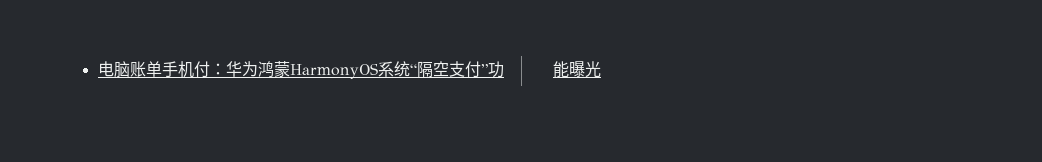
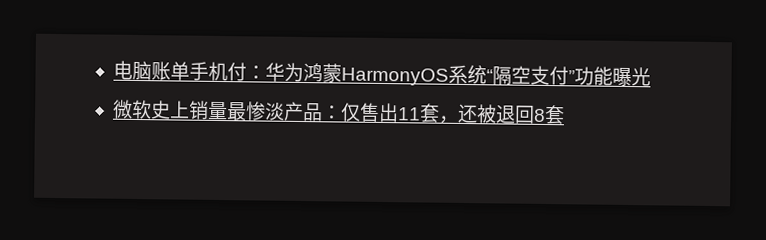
+ 微软史上销量最惨淡产品：仅售出11套，还被退回8套

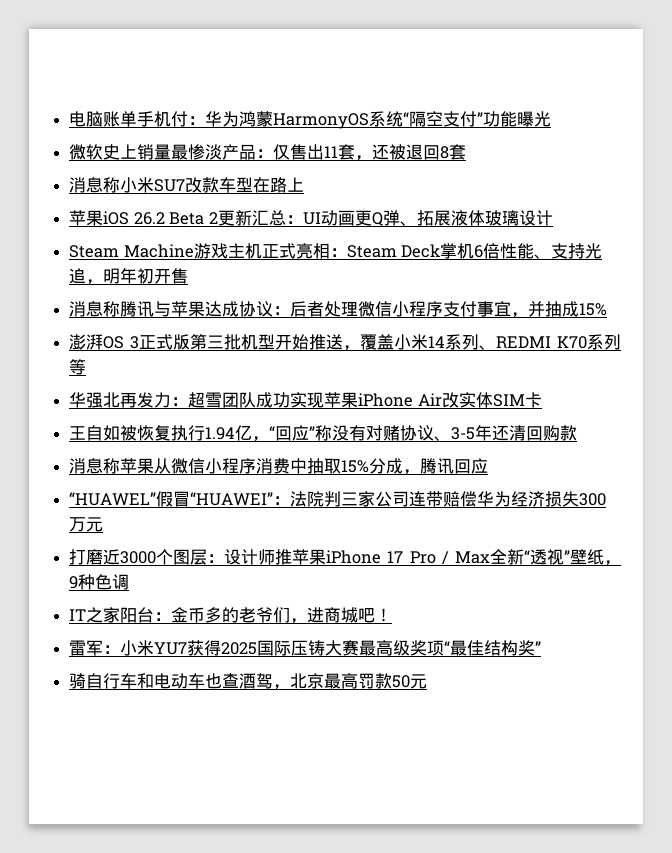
+ 消息称小米SU7改款车型在路上
+ 苹果iOS 26.2 Beta 2更新汇总：UI动画更Q弹、拓展液体玻璃设计
+ Steam Machine游戏主机正式亮相：Steam Deck掌机6倍性能、支持光追，明年初开售
+ 消息称腾讯与苹果达成协议：后者处理微信小程序支付事宜，并抽成15%
+ 澎湃OS 3正式版第三批机型开始推送，覆盖小米14系列、REDMI K70系列等
+ 华强北再发力：超雪团队成功实现苹果iPhone Air改实体SIM卡
+ 王自如被恢复执行1.94亿，“回应”称没有对赌协议、3-5年还清回购款
+ 消息称苹果从微信小程序消费中抽取15%分成，腾讯回应
+ “HUAWEL”假冒“HUAWEI”：法院判三家公司连带赔偿华为经济损失300万元
+ 打磨近3000个图层：设计师推苹果iPhone 17 Pro / Max全新“透视”壁纸，9种色调
+ IT之家阳台：金币多的老爷们，进商城吧！
+ 雷军：小米YU7获得2025国际压铸大赛最高级奖项“最佳结构奖”
+ 骑自行车和电动车也查酒驾，北京最高罚款50元

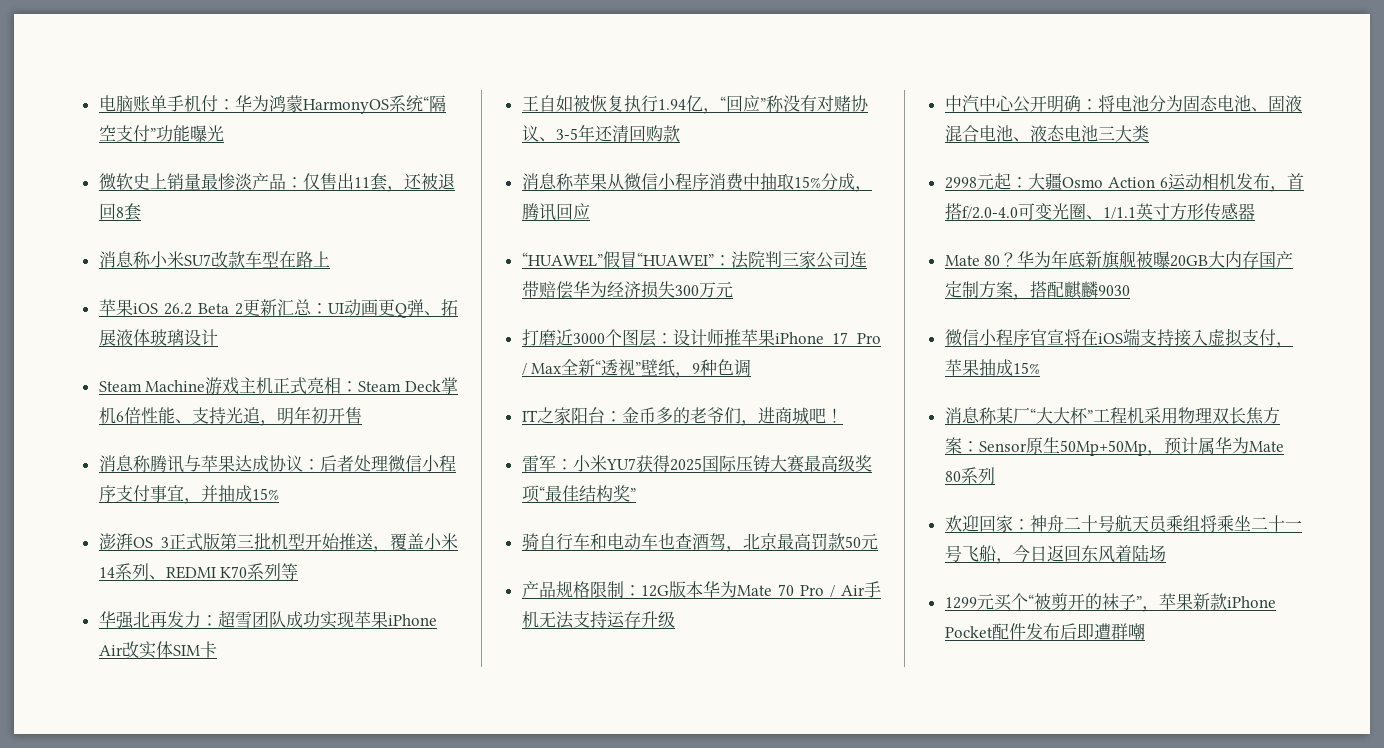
+ 产品规格限制：12G版本华为Mate 70 Pro / Air手机无法支持运存升级
+ 中汽中心公开明确：将电池分为固态电池、固液混合电池、液态电池三大类
+ 2998元起：大疆Osmo Action 6运动相机发布，首搭f/2.0-4.0可变光圈、1/1.1英寸方形传感器
+ Mate 80？华为年底新旗舰被曝20GB大内存国产定制方案，搭配麒麟9030
+ 微信小程序官宣将在iOS端支持接入虚拟支付，苹果抽成15%
+ 消息称某厂“大大杯”工程机采用物理双长焦方案：Sensor原生50Mp+50Mp，预计属华为Mate 80系列
+ 欢迎回家：神舟二十号航天员乘组将乘坐二十一号飞船，今日返回东风着陆场
+ 1299元买个“被剪开的袜子”，苹果新款iPhone Pocket配件发布后即遭群嘲

